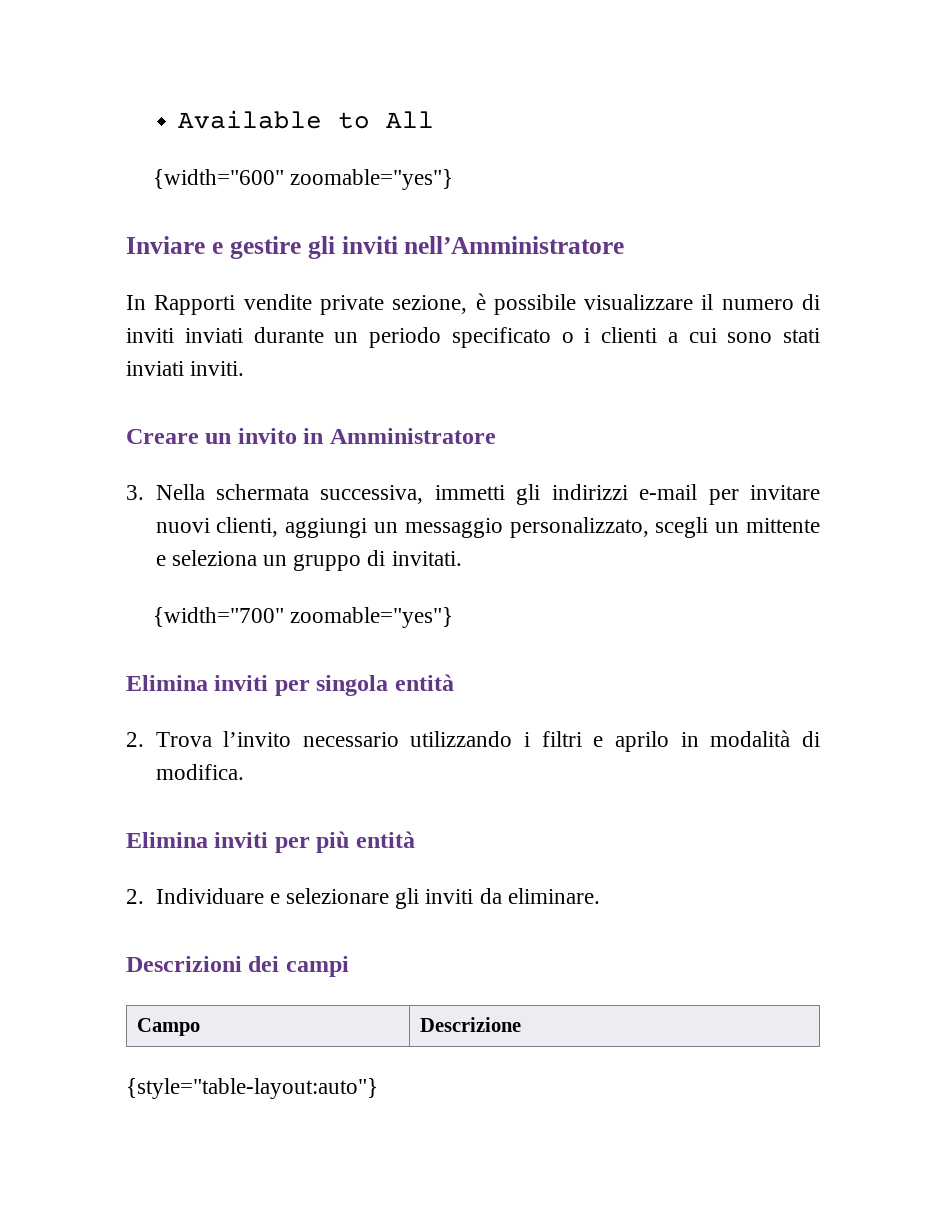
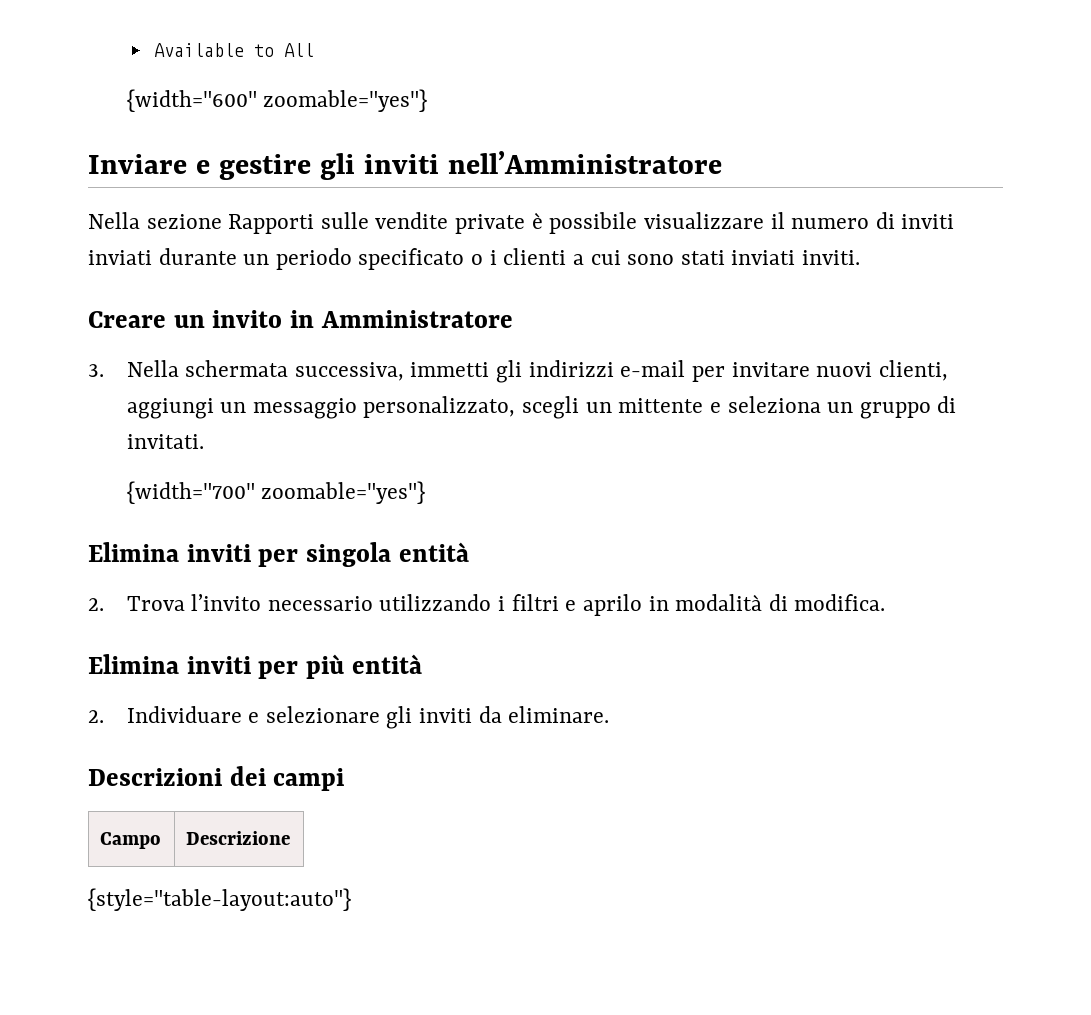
- In Rapporti vendite private sezione, è possibile visualizzare il numero di inviti inviati durante un periodo specificato o i clienti a cui sono stati inviati inviti.
+ Nella sezione Rapporti sulle vendite private è possibile visualizzare il numero di inviti inviati durante un periodo specificato o i clienti a cui sono stati inviati inviti.

